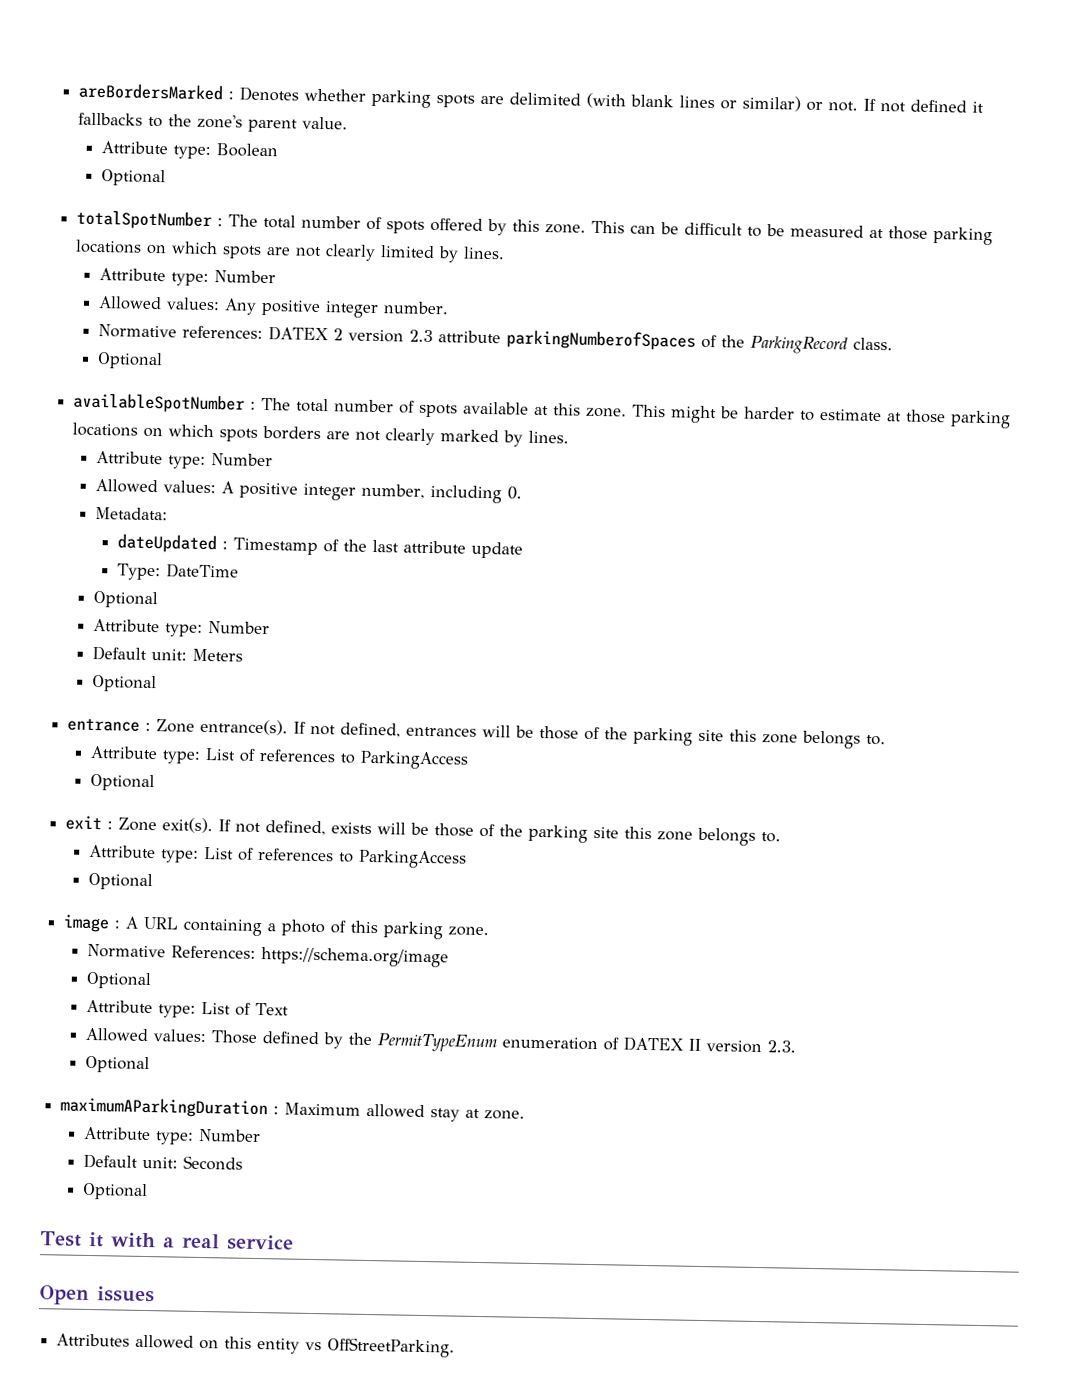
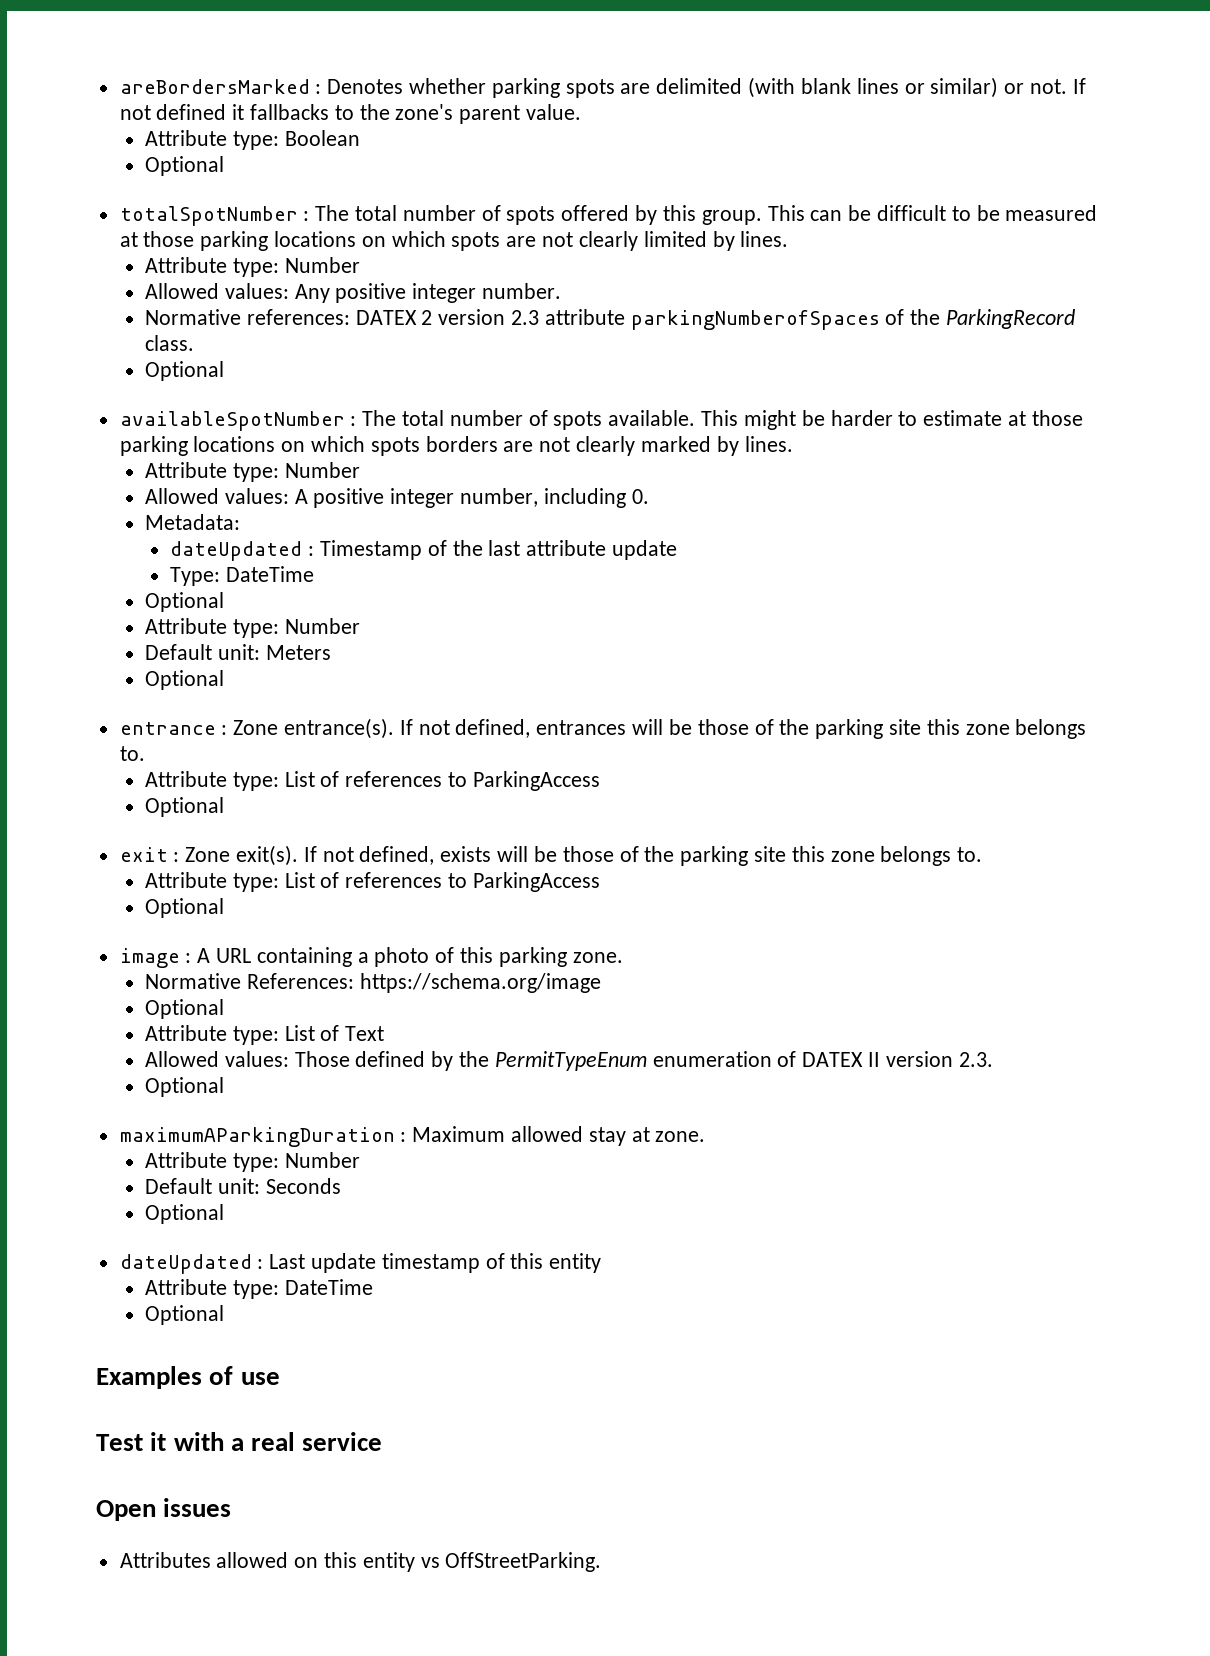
- totalSpotNumber : The total number of spots offered by this zone.
+ totalSpotNumber : The total number of spots offered by this group.
- availableSpotNumber : The total number of spots available at this zone.
+ availableSpotNumber : The total number of spots available.
+ dateUpdated : Last update timestamp of this entity
+ Attribute type: DateTime
+ Optional
+ Examples of use

